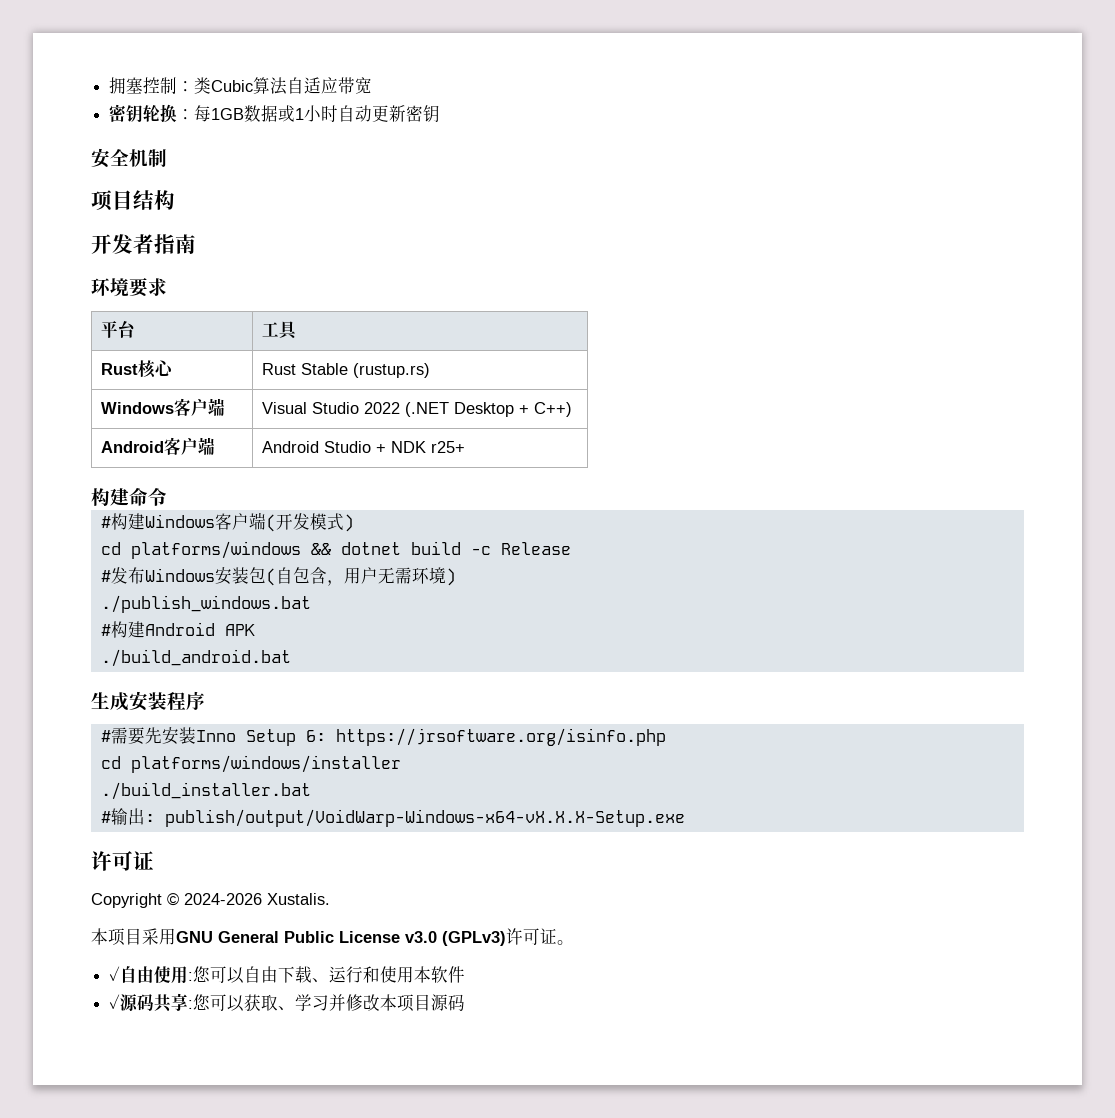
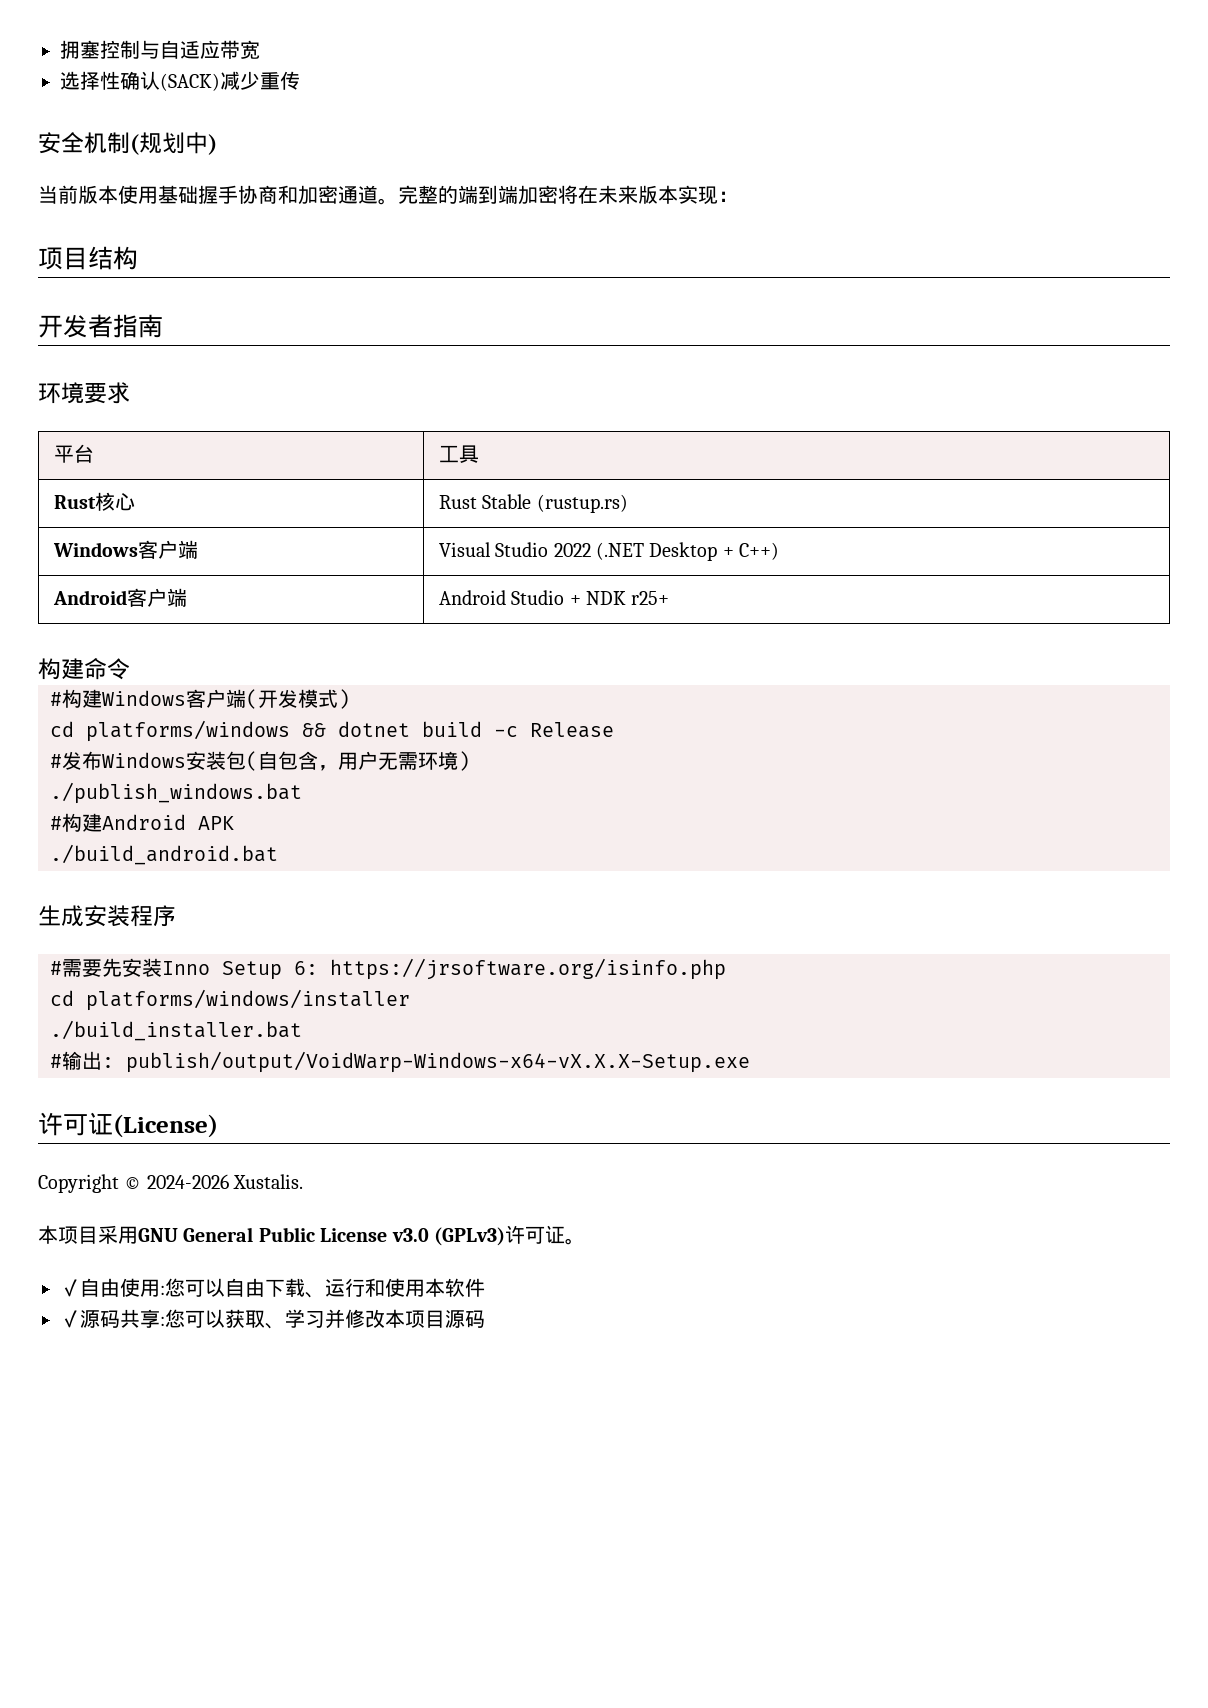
- 拥塞控制：类Cubic算法自适应带宽
+ 拥塞控制与自适应带宽
- 密钥轮换：每1GB数据或1小时自动更新密钥
- 安全机制
+ 选择性确认(SACK)减少重传
+ 安全机制(规划中)
+ 当前版本使用基础握手协商和加密通道。完整的端到端加密将在未来版本实现：
  #输出: publish/output/VoidWarp-Windows-x64-vX.X.X-Setup.exe
- 许可证
+ 许可证(License)

